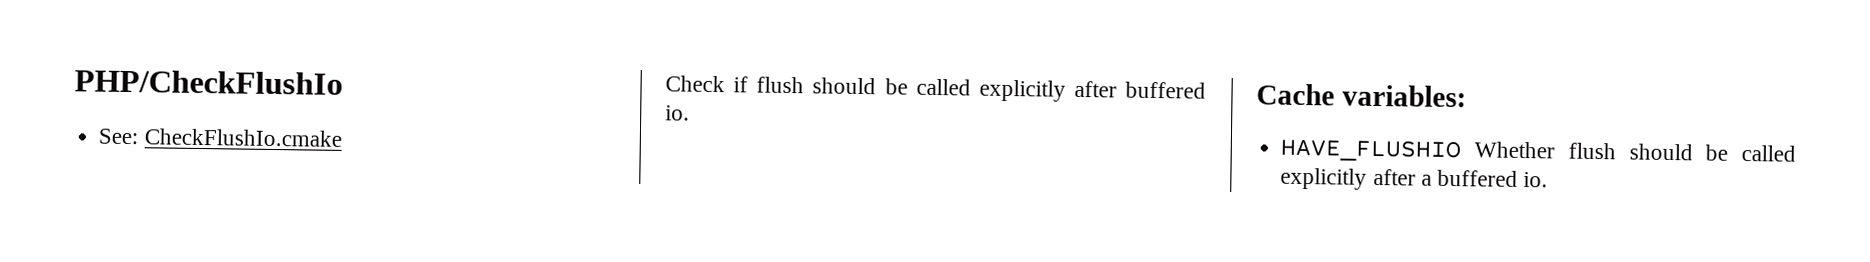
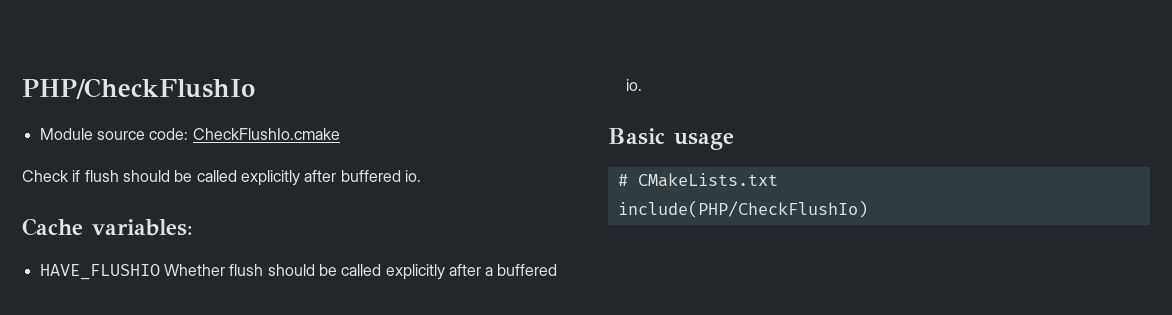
- See: CheckFlushIo.cmake
+ Module source code: CheckFlushIo.cmake
+ Basic usage
+ # CMakeLists.txt
+ include(PHP/CheckFlushIo)

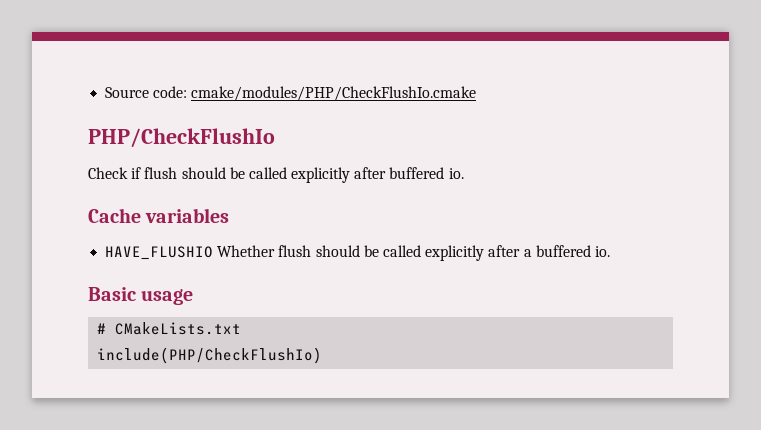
+ Source code: cmake/modules/PHP/CheckFlushIo.cmake
  PHP/CheckFlushIo
- Module source code: CheckFlushIo.cmake
- Cache variables:
+ Cache variables

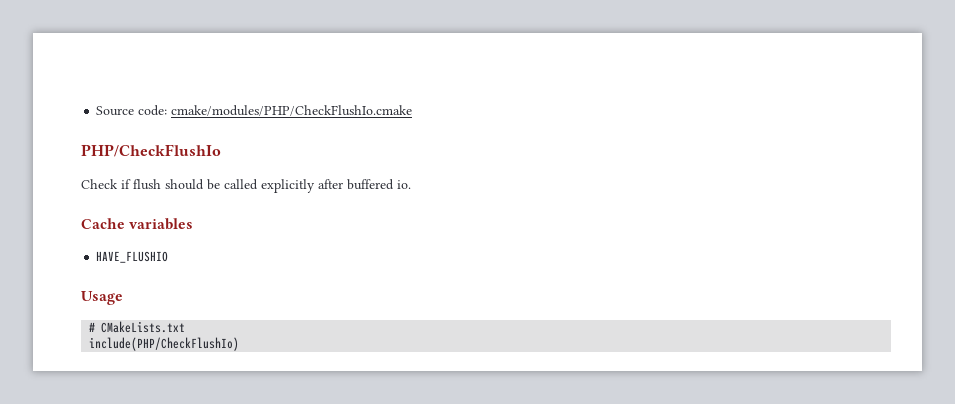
- HAVE_FLUSHIO Whether flush should be called explicitly after a buffered io.
- Basic usage
+ HAVE_FLUSHIO
+ Usage

